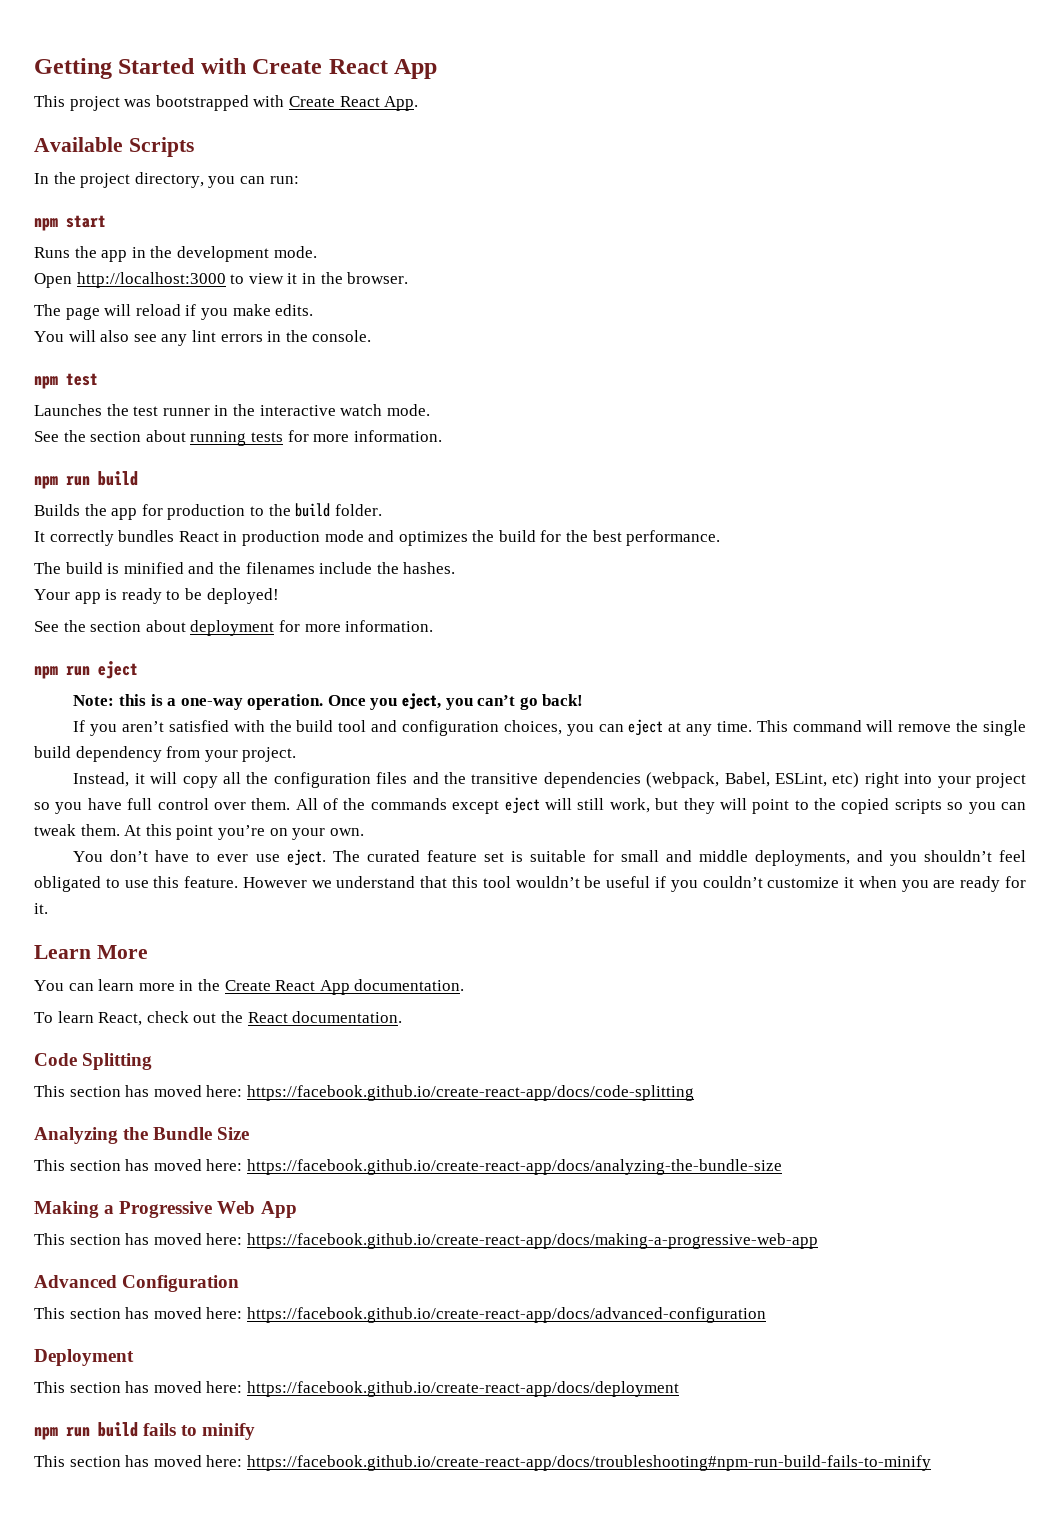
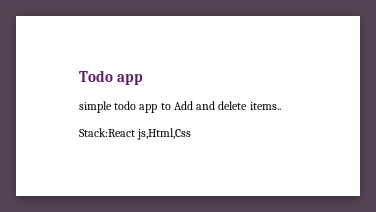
- Getting Started with Create React App
- This project was bootstrapped with Create React App.
- Available Scripts
- In the project directory, you can run:
- npm start
- Runs the app in the development mode.
- Open http://localhost:3000 to view it in the browser.
- The page will reload if you make edits.
- You will also see any lint errors in the console.
- npm test
- Launches the test runner in the interactive watch mode.
- See the section about running tests for more information.
- npm run build
- Builds the app for production to the build folder.
- It correctly bundles React in production mode and optimizes the build for the best performance.
- The build is minified and the filenames include the hashes.
- Your app is ready to be deployed!
- See the section about deployment for more information.
- npm run eject
- Note: this is a one-way operation. Once you eject, you can’t go back!
- If you aren’t satisfied with the build tool and configuration choices, you can eject at any time. This command will remove the single build dependency from your project.
- Instead, it will copy all the configuration files and the transitive dependencies (webpack, Babel, ESLint, etc) right into your project so you have full control over them. All of the commands except eject will still work, but they will point to the copied scripts so you can tweak them. At this point you’re on your own.
- You don’t have to ever use eject. The curated feature set is suitable for small and middle deployments, and you shouldn’t feel obligated to use this feature. However we understand that this tool wouldn’t be useful if you couldn’t customize it when you are ready for it.
- Learn More
- You can learn more in the Create React App documentation.
- To learn React, check out the React documentation.
- Code Splitting
- This section has moved here: https://facebook.github.io/create-react-app/docs/code-splitting
- Analyzing the Bundle Size
- This section has moved here: https://facebook.github.io/create-react-app/docs/analyzing-the-bundle-size
- Making a Progressive Web App
- This section has moved here: https://facebook.github.io/create-react-app/docs/making-a-progressive-web-app
- Advanced Configuration
- This section has moved here: https://facebook.github.io/create-react-app/docs/advanced-configuration
- Deployment
- This section has moved here: https://facebook.github.io/create-react-app/docs/deployment
- npm run build fails to minify
- This section has moved here: https://facebook.github.io/create-react-app/docs/troubleshooting#npm-run-build-fails-to-minify
+ Todo app
+ simple todo app to Add and delete items..
+ Stack:React js,Html,Css

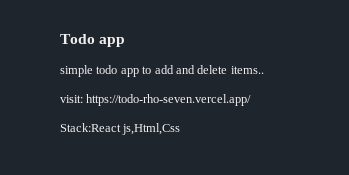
- simple todo app to Add and delete items..
+ simple todo app to add and delete items..
+ visit: https://todo-rho-seven.vercel.app/

